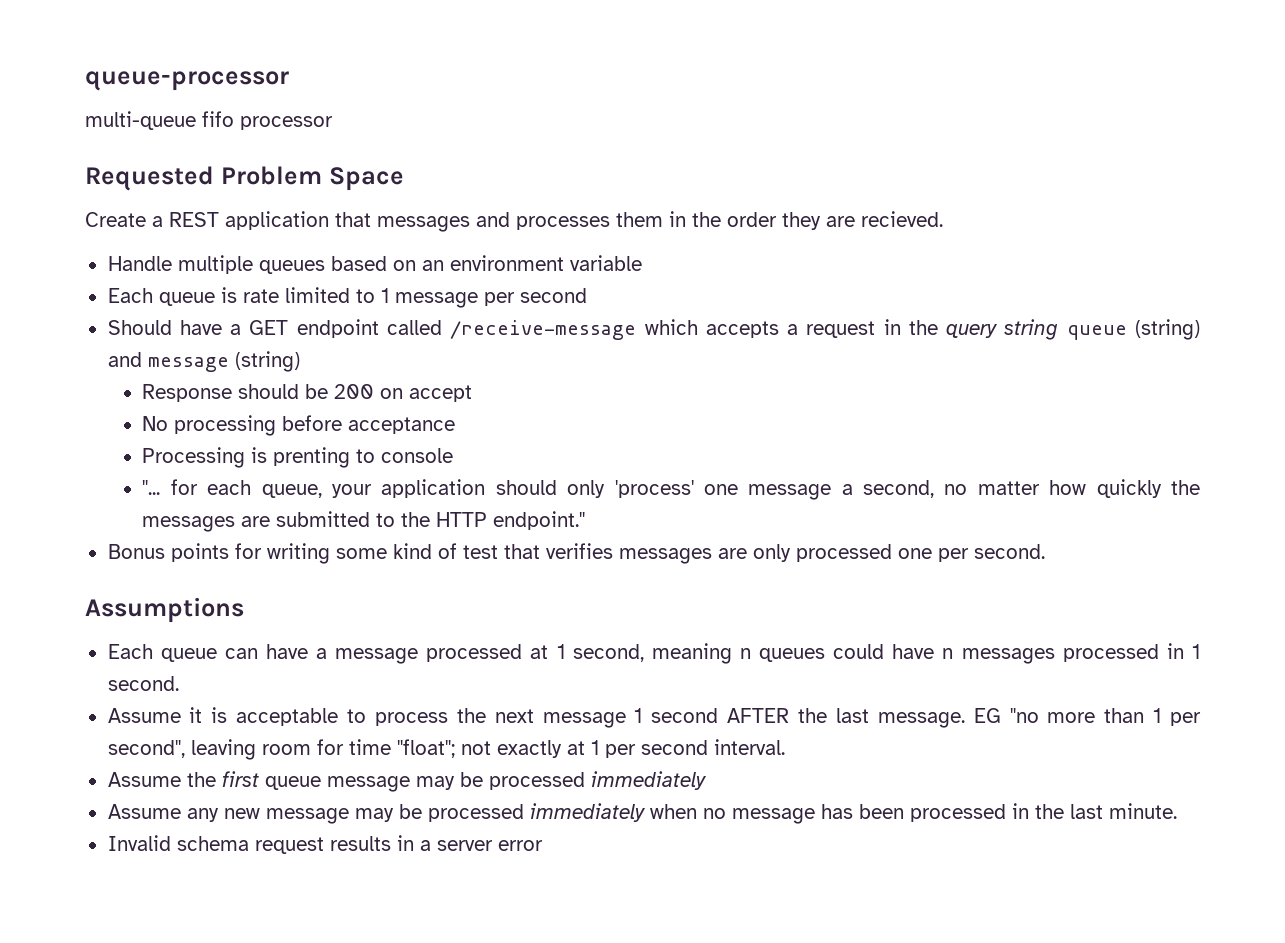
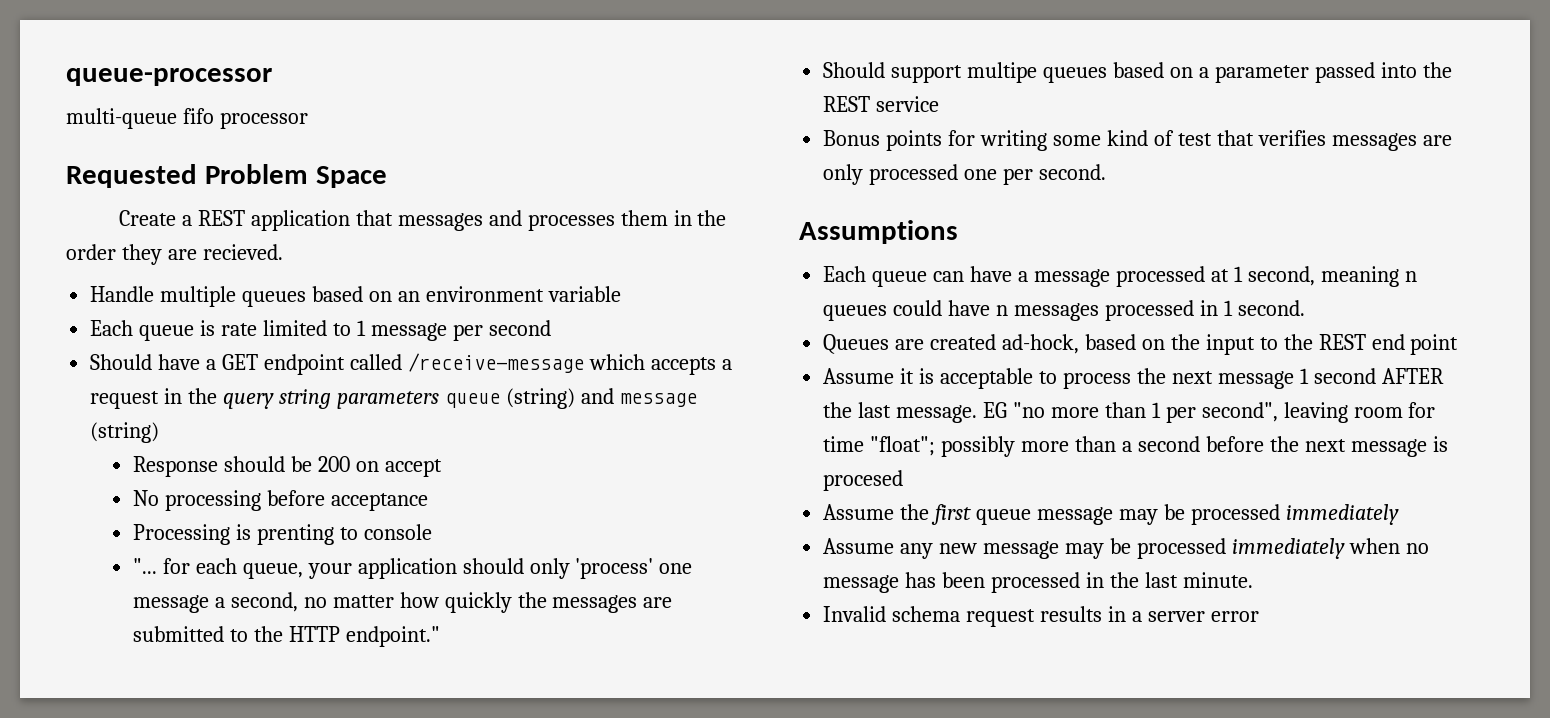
- Should have a GET endpoint called /receive-message which accepts a request in the query string queue (string) and message (string)
+ Should have a GET endpoint called /receive-message which accepts a request in the query string parameters queue (string) and message (string)
+ Should support multipe queues based on a parameter passed into the REST service
+ Queues are created ad-hock, based on the input to the REST end point
- EG "no more than 1 per second", leaving room for time "float"; not exactly at 1 per second interval.
+ EG "no more than 1 per second", leaving room for time "float"; possibly more than a second before the next message is procesed

